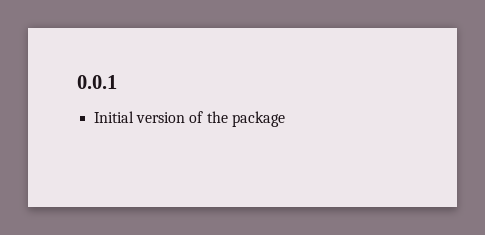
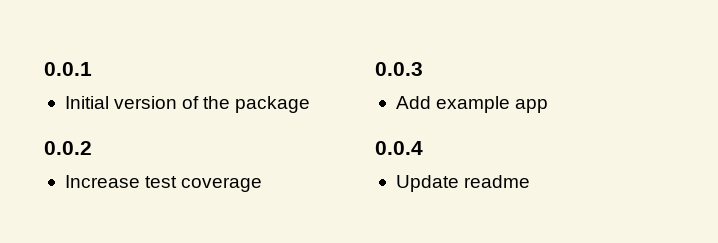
+ 0.0.2
+ Increase test coverage
+ 0.0.3
+ Add example app
+ 0.0.4
+ Update readme

